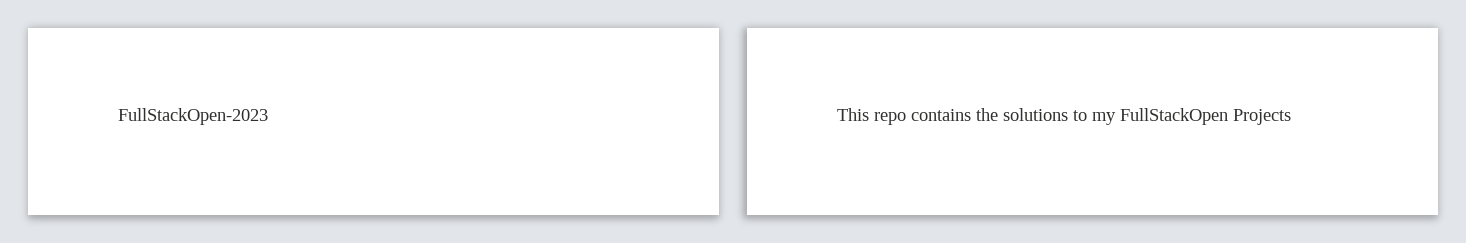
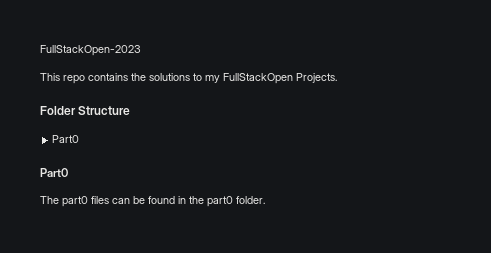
- This repo contains the solutions to my FullStackOpen Projects
+ This repo contains the solutions to my FullStackOpen Projects.
+ Folder Structure
+ Part0
+ Part0
+ The part0 files can be found in the part0 folder.

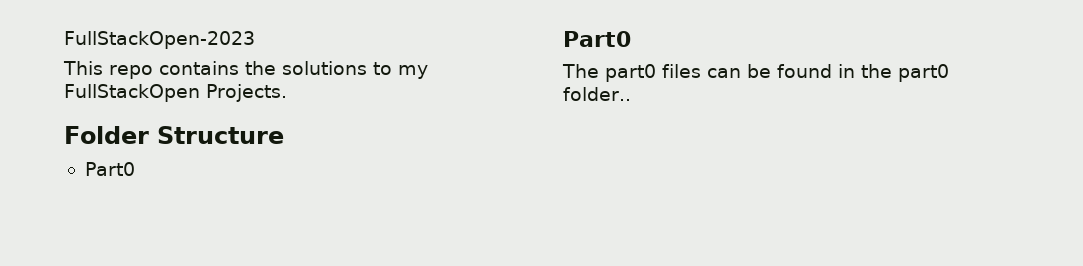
- The part0 files can be found in the part0 folder.
+ The part0 files can be found in the part0 folder..

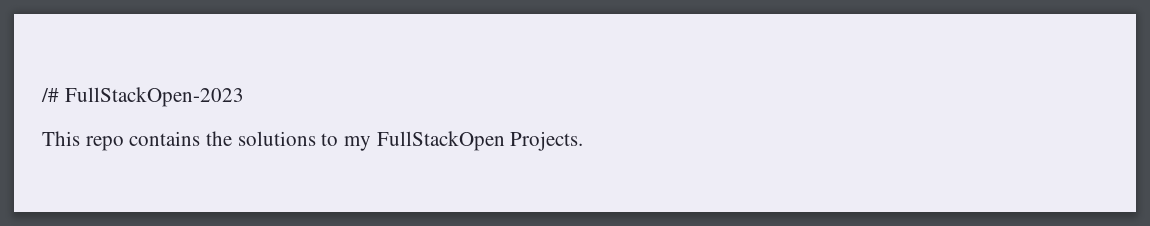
- FullStackOpen-2023
+ /# FullStackOpen-2023
- Folder Structure
- Part0
- Part0
- The part0 files can be found in the part0 folder..

